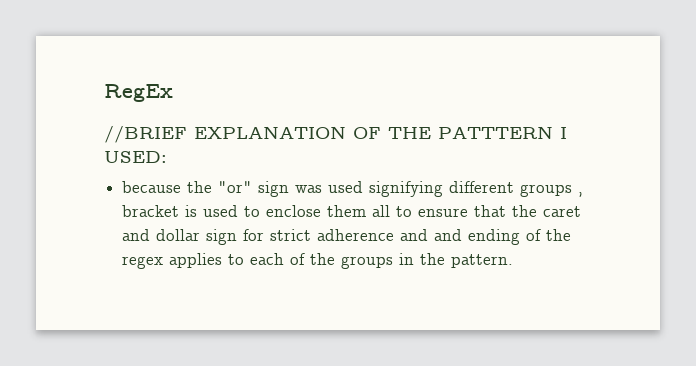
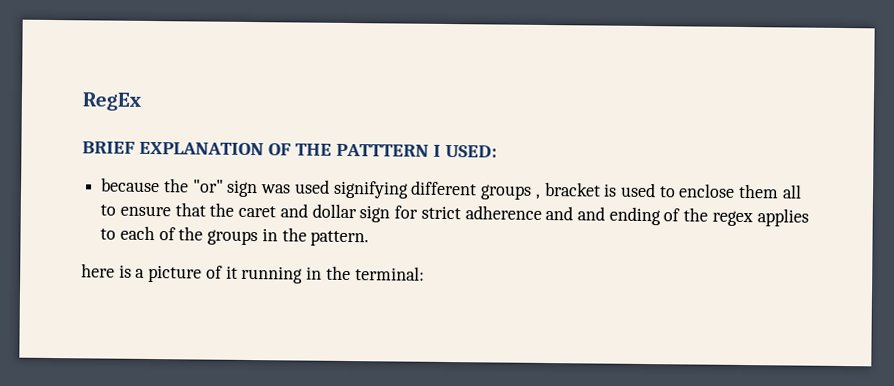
- //BRIEF EXPLANATION OF THE PATTTERN I USED:
+ BRIEF EXPLANATION OF THE PATTTERN I USED:
+ here is a picture of it running in the terminal:

